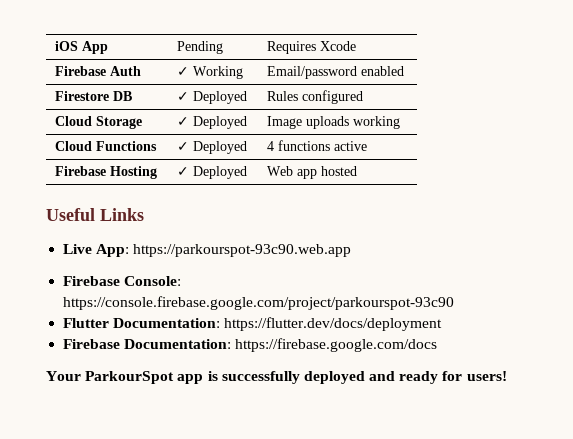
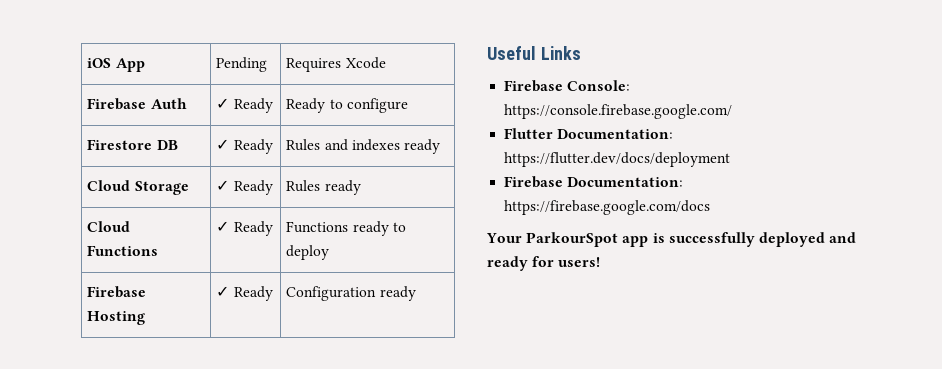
- Firebase Auth | ✓ Working | Email/password enabled
+ Firebase Auth | ✓ Ready | Ready to configure
- Firestore DB | ✓ Deployed | Rules configured
+ Firestore DB | ✓ Ready | Rules and indexes ready
- Cloud Storage | ✓ Deployed | Image uploads working
+ Cloud Storage | ✓ Ready | Rules ready
- Cloud Functions | ✓ Deployed | 4 functions active
+ Cloud Functions | ✓ Ready | Functions ready to deploy
- Firebase Hosting | ✓ Deployed | Web app hosted
+ Firebase Hosting | ✓ Ready | Configuration ready
- Live App: https://parkourspot-93c90.web.app
- Firebase Console: https://console.firebase.google.com/project/parkourspot-93c90
+ Firebase Console: https://console.firebase.google.com/

